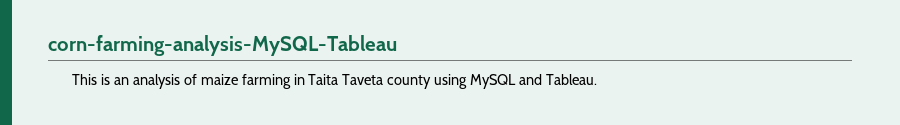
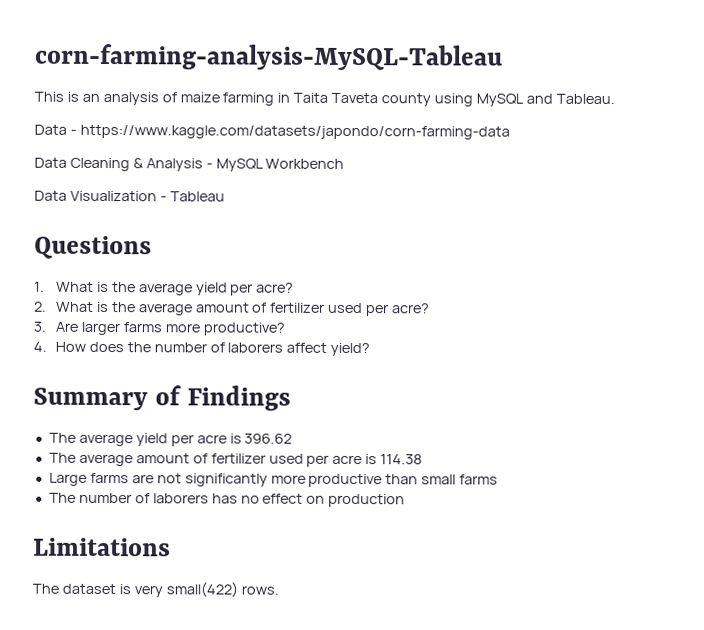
+ Data - https://www.kaggle.com/datasets/japondo/corn-farming-data
+ Data Cleaning & Analysis - MySQL Workbench
+ Data Visualization - Tableau
+ Questions
+ 1. What is the average yield per acre?
+ 2. What is the average amount of fertilizer used per acre?
+ 3. Are larger farms more productive?
+ 4. How does the number of laborers affect yield?
+ Summary of Findings
+ The average yield per acre is 396.62
+ The average amount of fertilizer used per acre is 114.38
+ Large farms are not significantly more productive than small farms
+ The number of laborers has no effect on production
+ Limitations
+ The dataset is very small(422) rows.

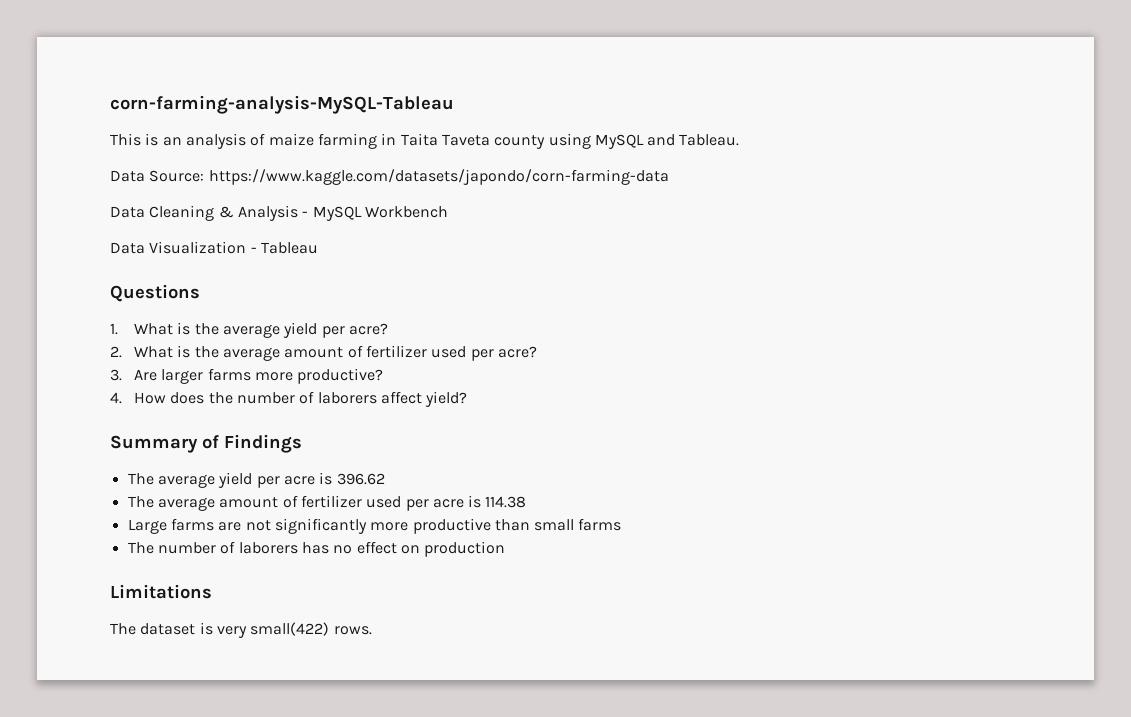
- Data - https://www.kaggle.com/datasets/japondo/corn-farming-data
+ Data Source: https://www.kaggle.com/datasets/japondo/corn-farming-data

